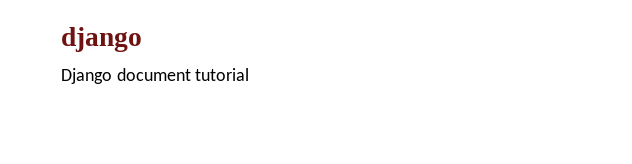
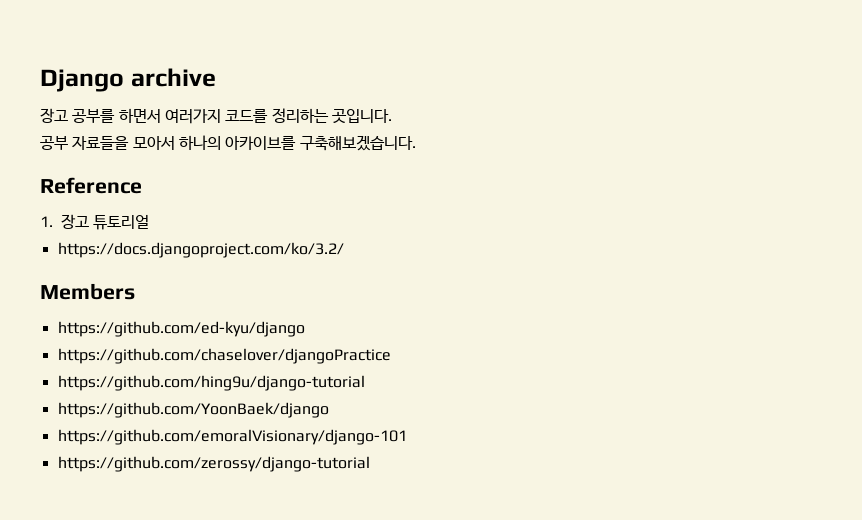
- django
- Django document tutorial
+ Django archive
+ 장고 공부를 하면서 여러가지 코드를 정리하는 곳입니다.
+ 공부 자료들을 모아서 하나의 아카이브를 구축해보겠습니다.
+ Reference
+ 1. 장고 튜토리얼
+ https://docs.djangoproject.com/ko/3.2/
+ Members
+ https://github.com/ed-kyu/django
+ https://github.com/chaselover/djangoPractice
+ https://github.com/hing9u/django-tutorial
+ https://github.com/YoonBaek/django
+ https://github.com/emoralVisionary/django-101
+ https://github.com/zerossy/django-tutorial

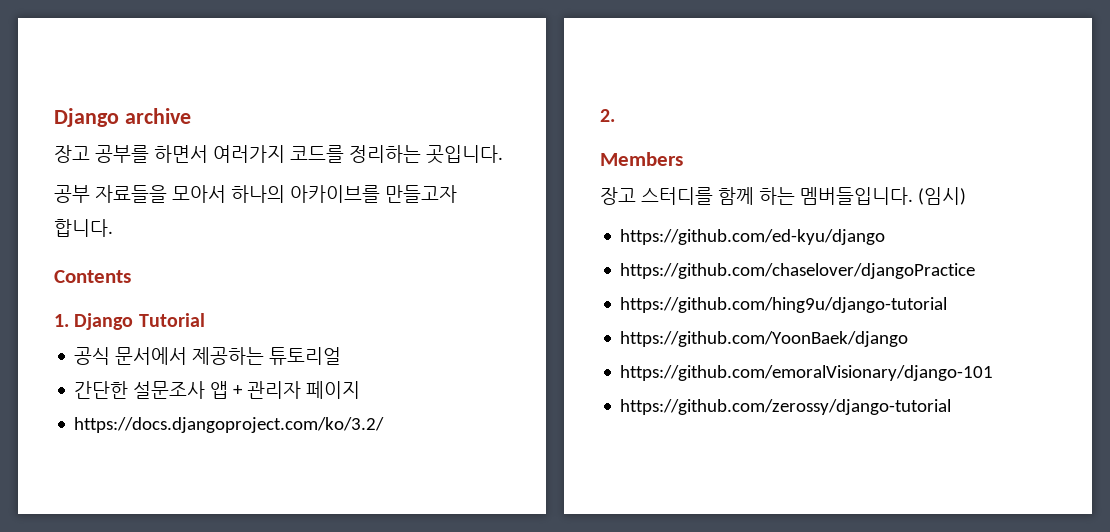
- 공부 자료들을 모아서 하나의 아카이브를 구축해보겠습니다.
- Reference
- 1. 장고 튜토리얼
+ 공부 자료들을 모아서 하나의 아카이브를 만들고자 합니다.
+ Contents
+ 1. Django Tutorial
+ 공식 문서에서 제공하는 튜토리얼
+ 간단한 설문조사 앱 + 관리자 페이지
+ 2.
+ 장고 스터디를 함께 하는 멤버들입니다. (임시)

